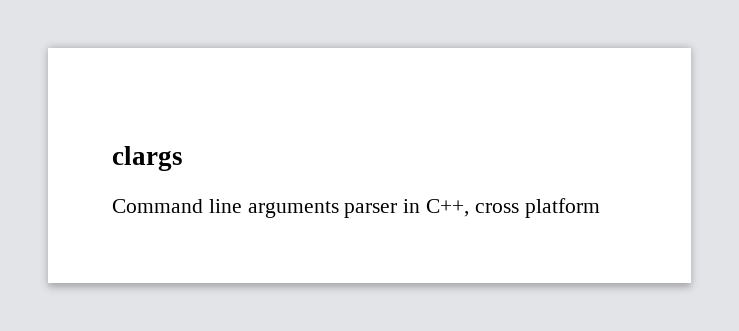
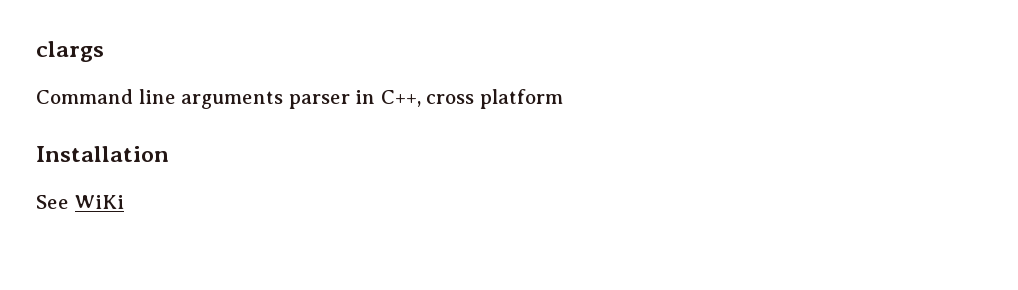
+ Installation
+ See WiKi

